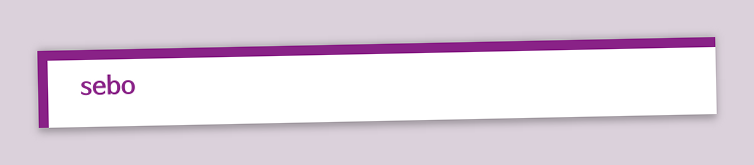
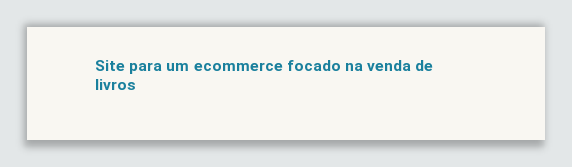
- sebo
+ Site para um ecommerce focado na venda de livros

